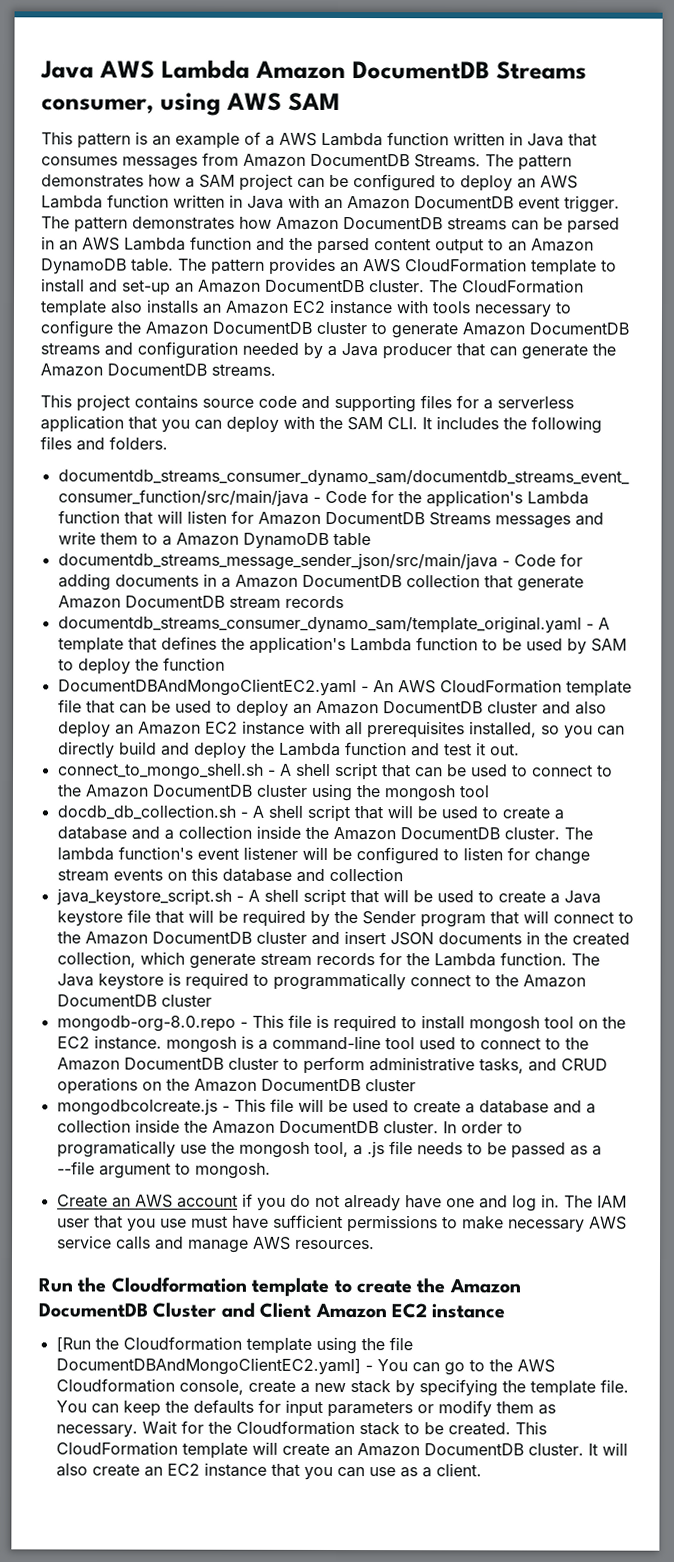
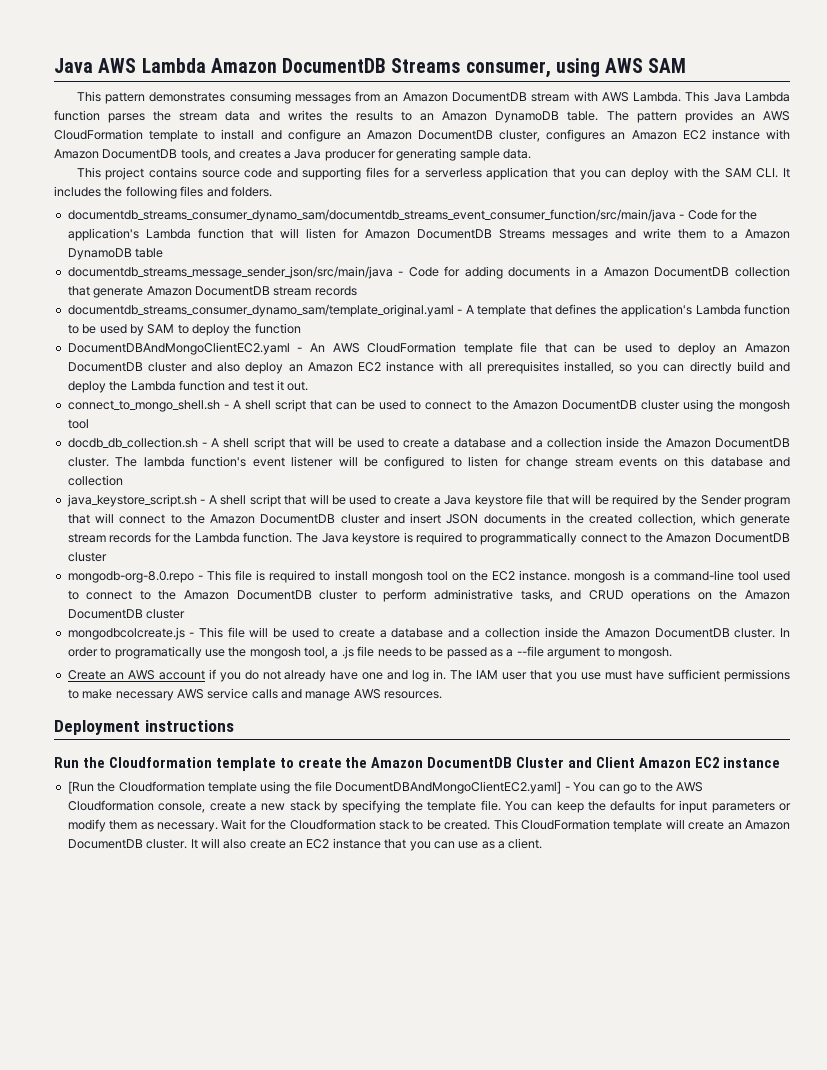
- This pattern is an example of a AWS Lambda function written in Java that consumes messages from Amazon DocumentDB Streams. The pattern demonstrates how a SAM project can be configured to deploy an AWS Lambda function written in Java with an Amazon DocumentDB event trigger. The pattern demonstrates how Amazon DocumentDB streams can be parsed in an AWS Lambda function and the parsed content output to an Amazon DynamoDB table.
+ This pattern demonstrates consuming messages from an Amazon DocumentDB stream with AWS Lambda. This Java Lambda function parses the stream data and writes the results to an Amazon DynamoDB table.
- The pattern provides an AWS CloudFormation template to install and set-up an Amazon DocumentDB cluster. The CloudFormation template also installs an Amazon EC2 instance with tools necessary to configure the Amazon DocumentDB cluster to generate Amazon DocumentDB streams and configuration needed by a Java producer that can generate the Amazon DocumentDB streams.
+ The pattern provides an AWS CloudFormation template to install and configure an Amazon DocumentDB cluster, configures an Amazon EC2 instance with Amazon DocumentDB tools, and creates a Java producer for generating sample data.
+ Deployment instructions

